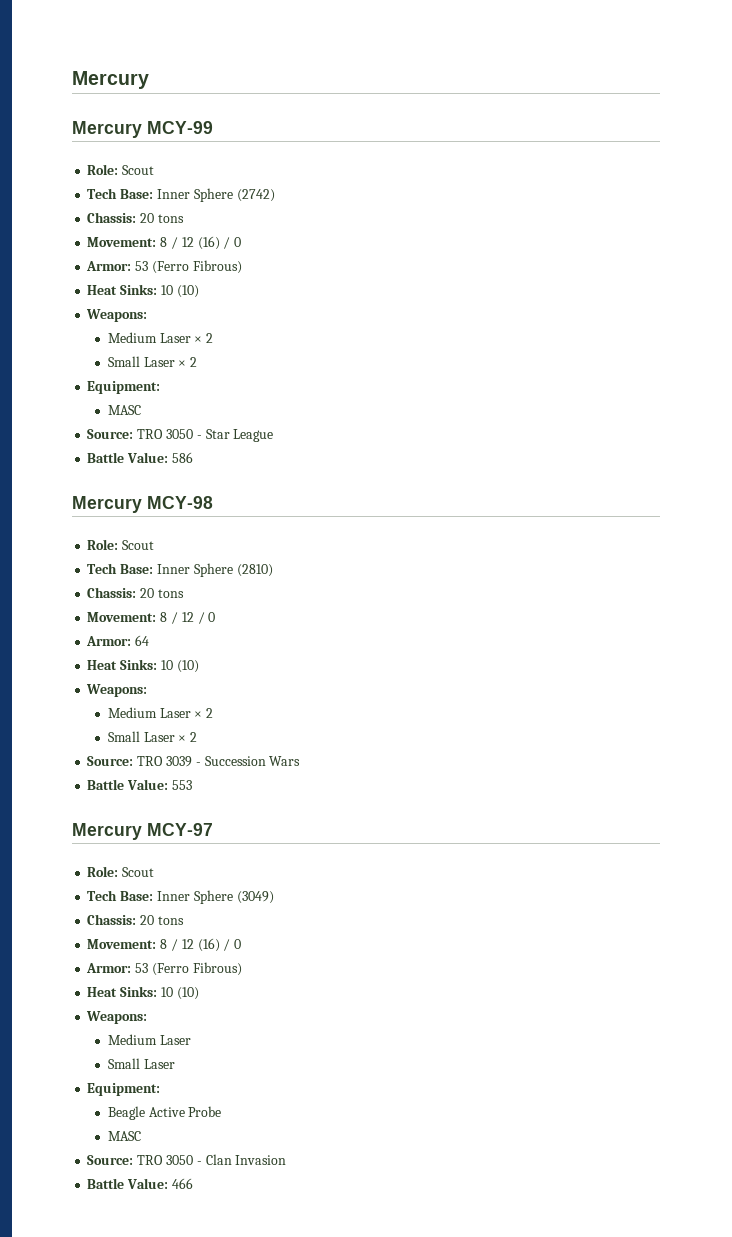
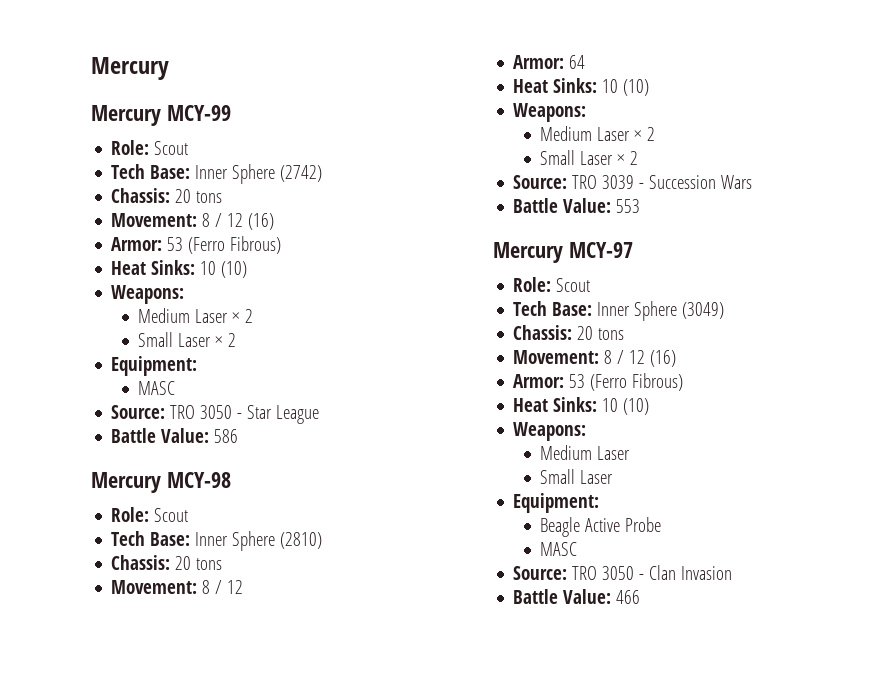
  Tech Base: Inner Sphere (2742)
  Chassis: 20 tons
- Movement: 8 / 12 (16) / 0
+ Movement: 8 / 12 (16)
  Tech Base: Inner Sphere (2810)
  Chassis: 20 tons
- Movement: 8 / 12 / 0
+ Movement: 8 / 12
  Tech Base: Inner Sphere (3049)
  Chassis: 20 tons
- Movement: 8 / 12 (16) / 0
+ Movement: 8 / 12 (16)

